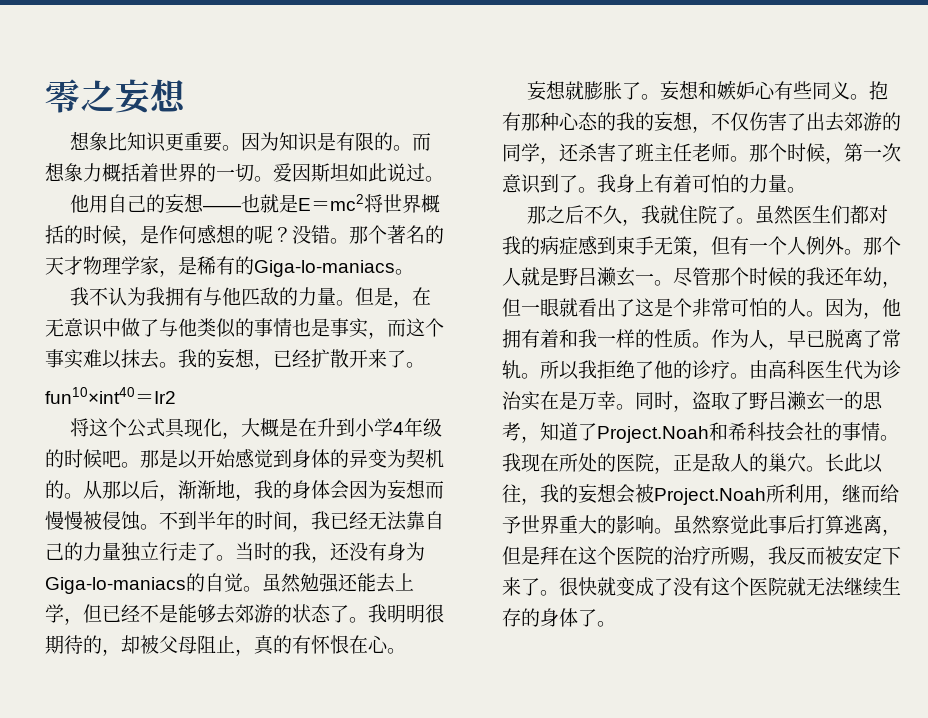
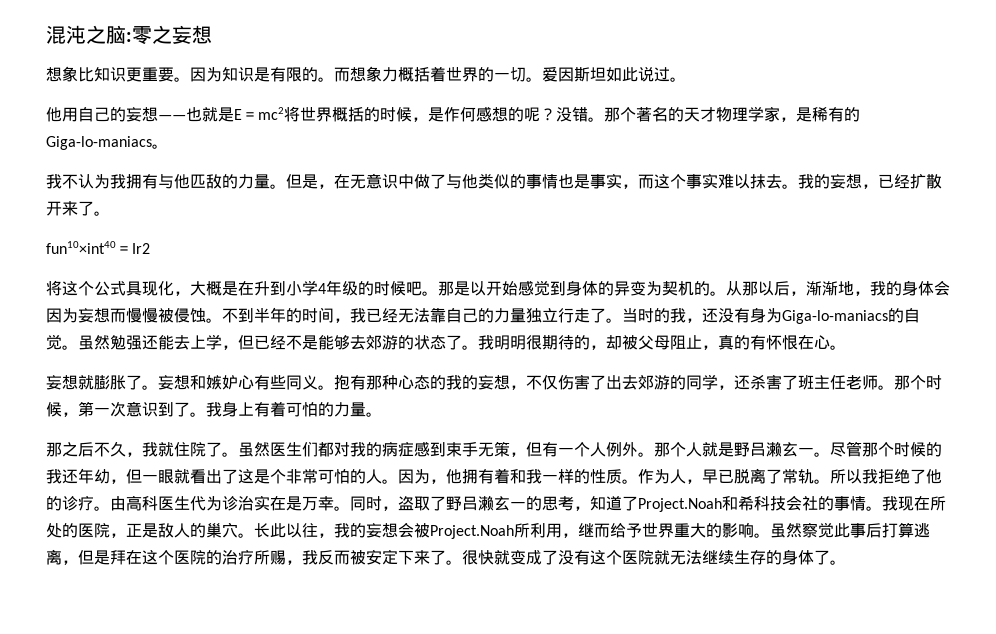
- 零之妄想
+ 混沌之脑:零之妄想

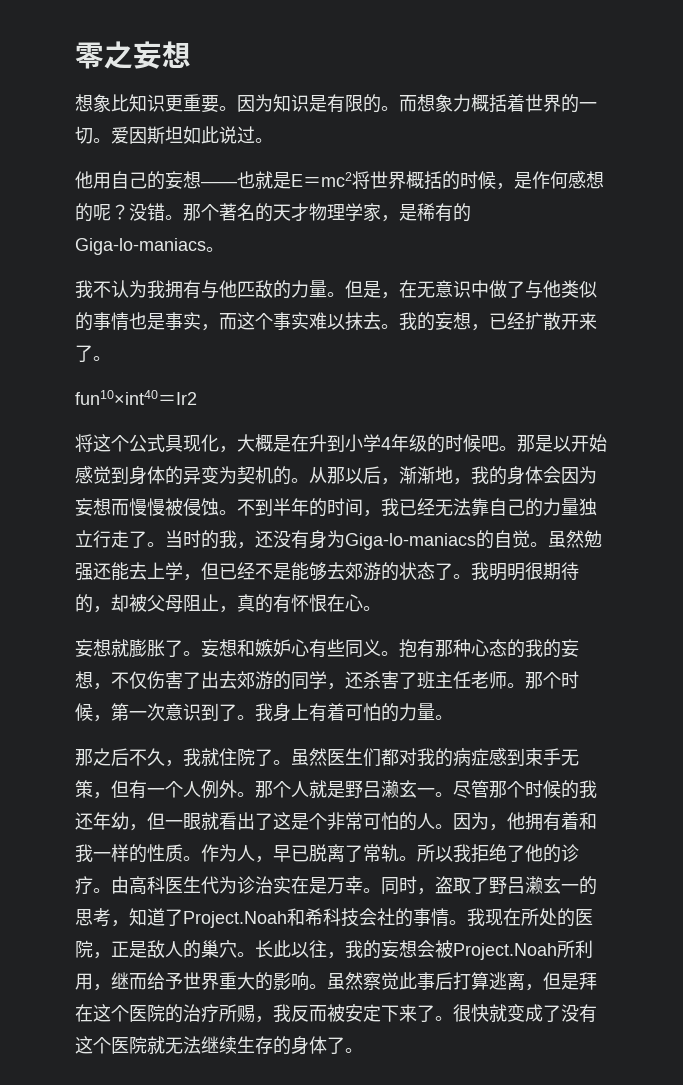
- 混沌之脑:零之妄想
+ 零之妄想

